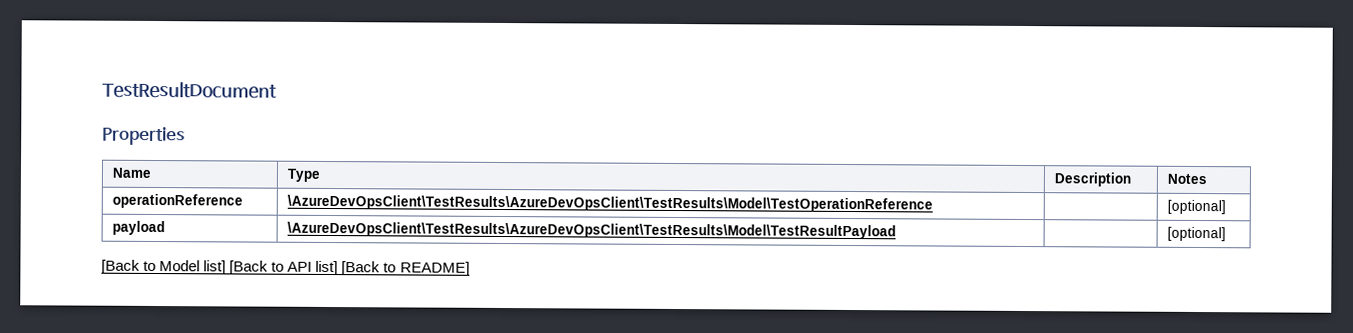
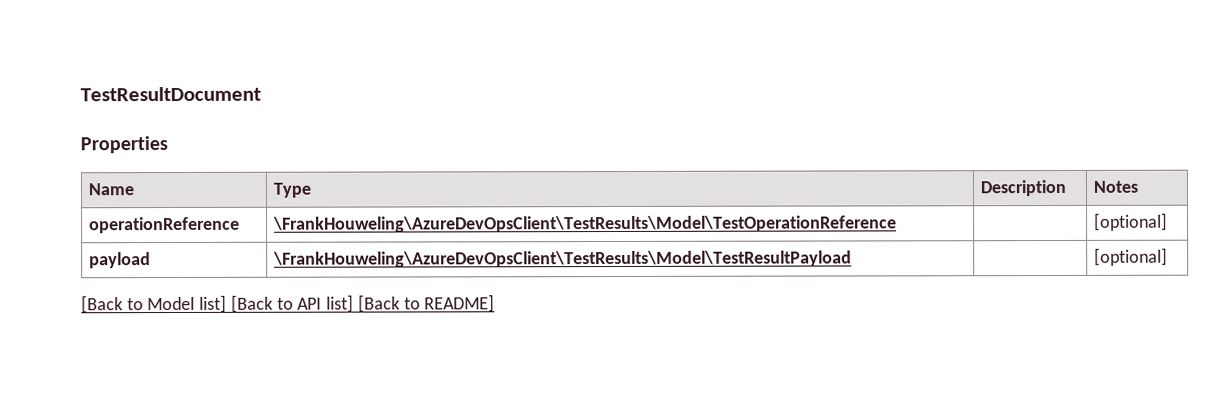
- operationReference | \AzureDevOpsClient\TestResults\AzureDevOpsClient\TestResults\Model\TestOperationReference | | [optional]
+ operationReference | \FrankHouweling\AzureDevOpsClient\TestResults\Model\TestOperationReference | | [optional]
- payload | \AzureDevOpsClient\TestResults\AzureDevOpsClient\TestResults\Model\TestResultPayload | | [optional]
+ payload | \FrankHouweling\AzureDevOpsClient\TestResults\Model\TestResultPayload | | [optional]

